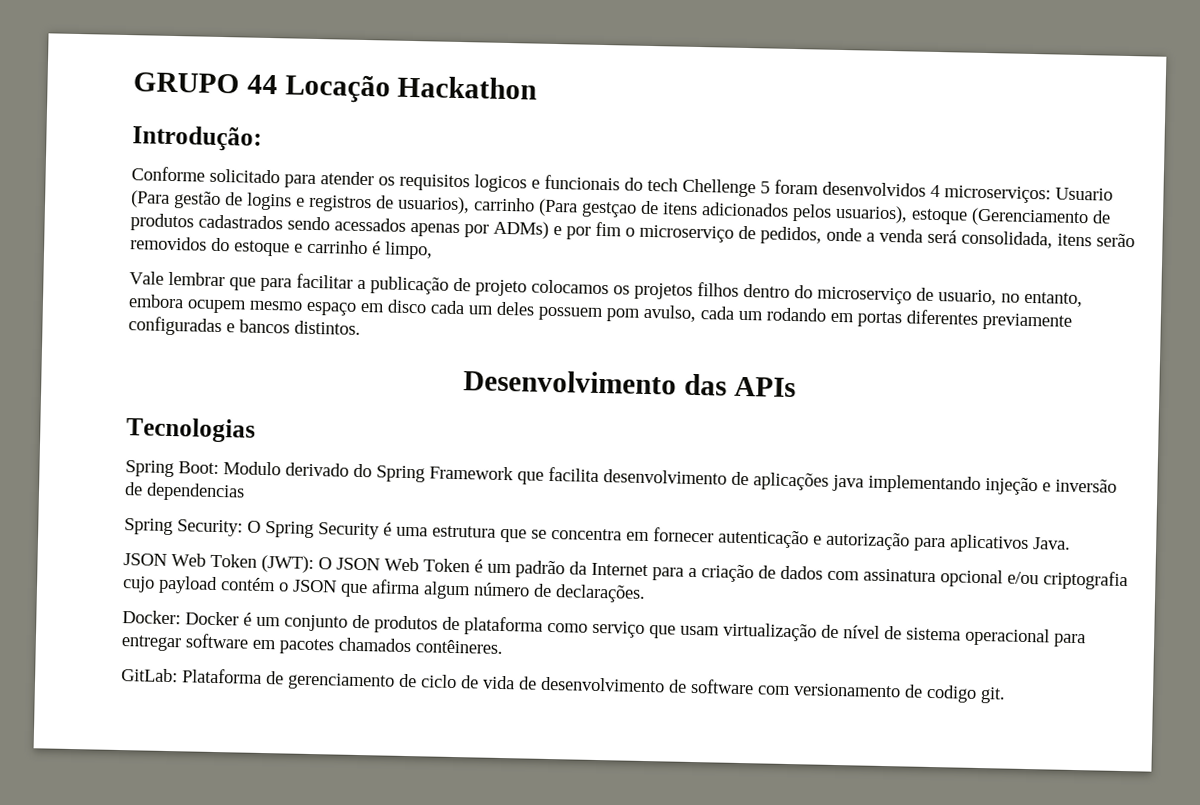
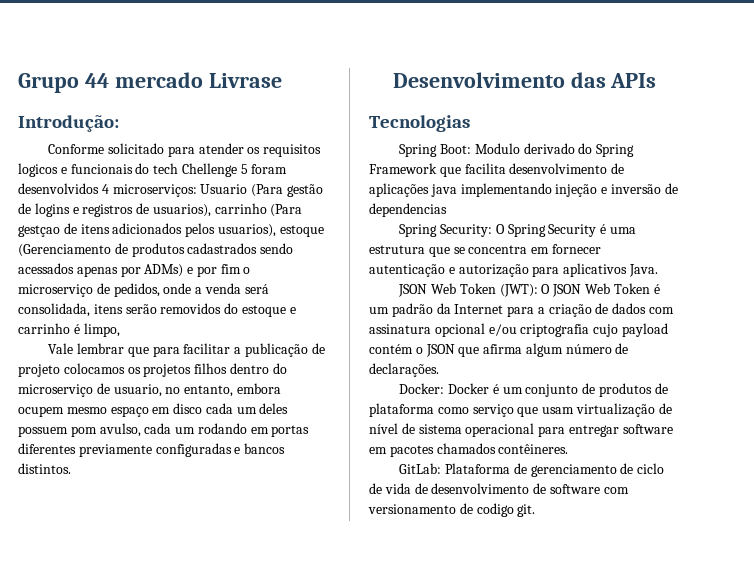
- GRUPO 44 Locação Hackathon
+ Grupo 44 mercado Livrase

